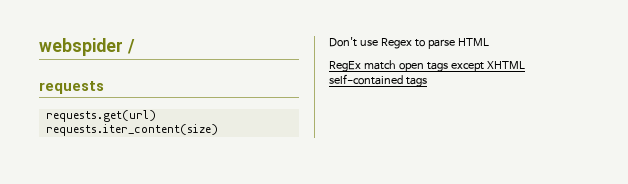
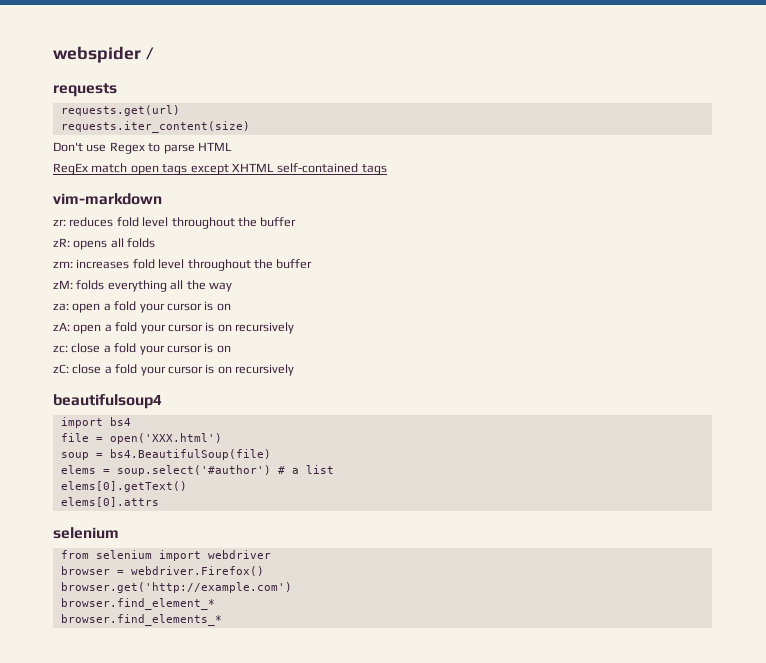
+ vim-markdown
+ zr: reduces fold level throughout the buffer
+ zR: opens all folds
+ zm: increases fold level throughout the buffer
+ zM: folds everything all the way
+ za: open a fold your cursor is on
+ zA: open a fold your cursor is on recursively
+ zc: close a fold your cursor is on
+ zC: close a fold your cursor is on recursively
+ beautifulsoup4
+ import bs4
+ file = open('XXX.html')
+ soup = bs4.BeautifulSoup(file)
+ elems = soup.select('#author') # a list
+ elems[0].getText()
+ elems[0].attrs
+ selenium
+ from selenium import webdriver
+ browser = webdriver.Firefox()
+ browser.get('http://example.com')
+ browser.find_element_*
+ browser.find_elements_*

